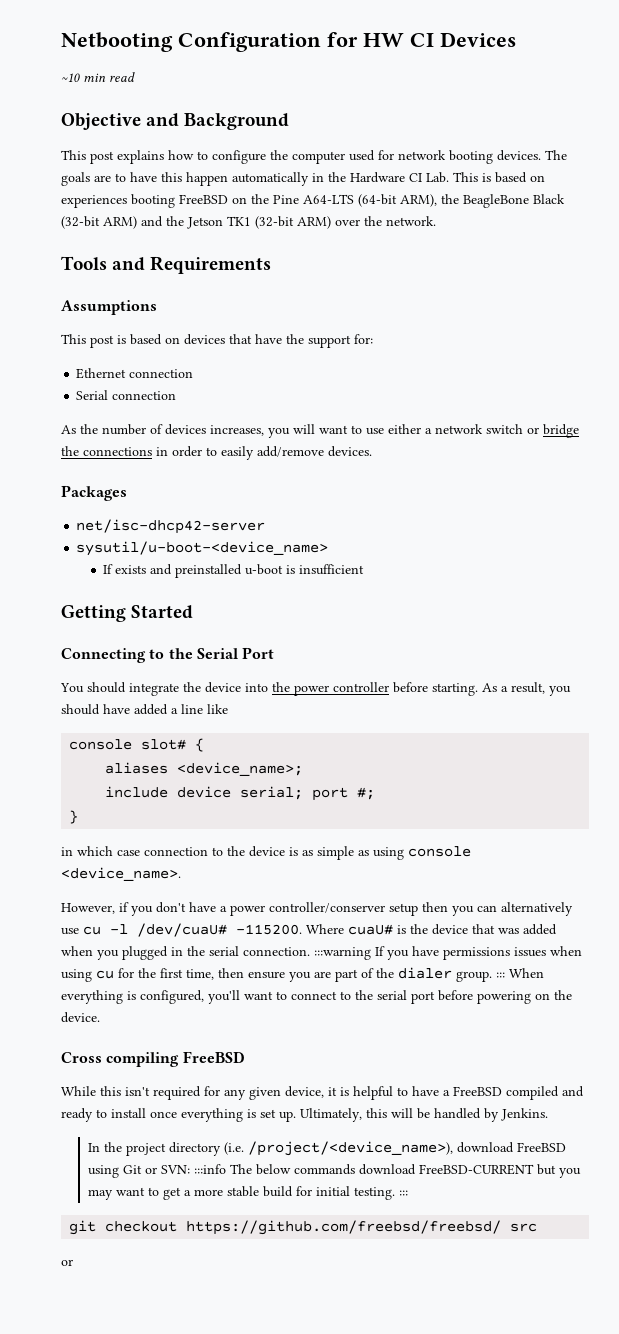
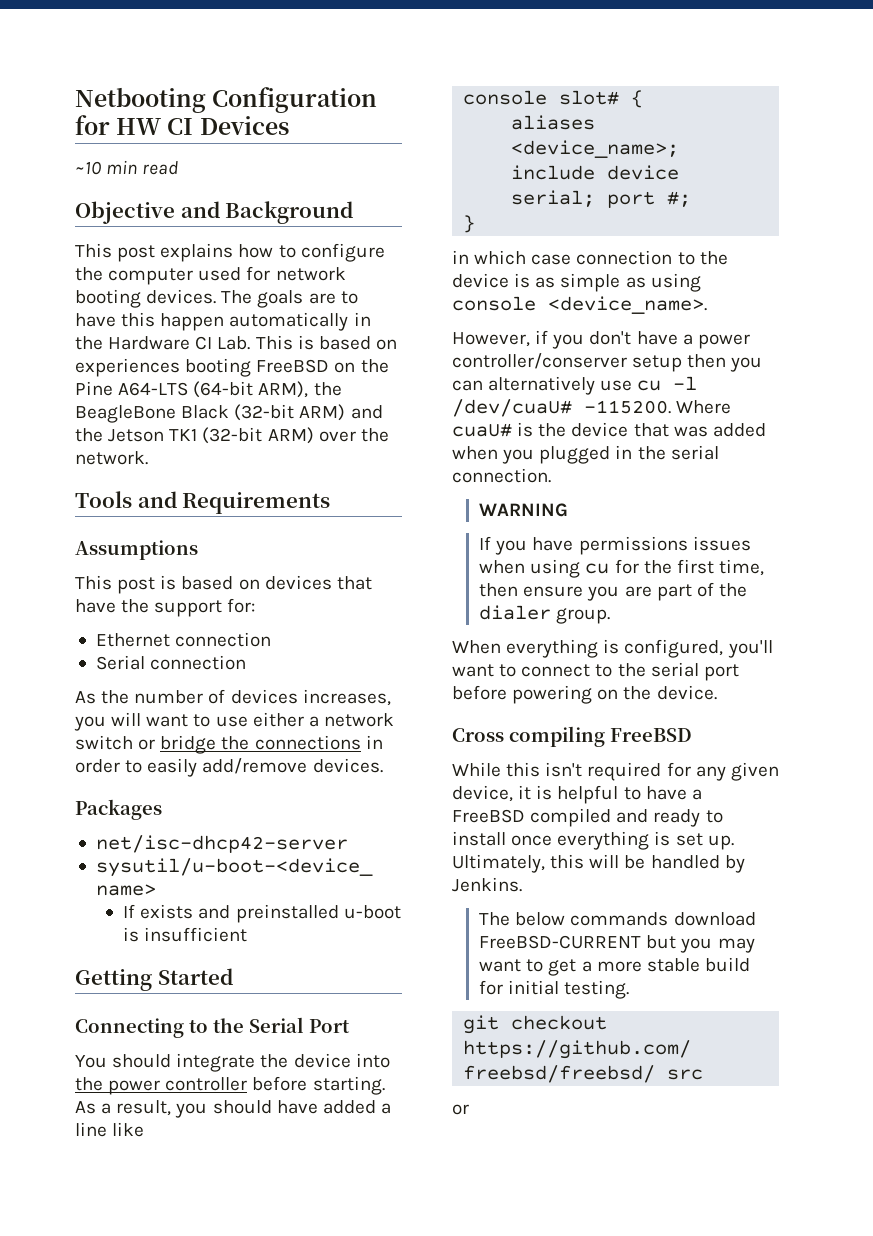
- Where cuaU# is the device that was added when you plugged in the serial connection. :::warning If you have permissions issues when using cu for the first time, then ensure you are part of the dialer group. ::: When everything is configured, you'll want to connect to the serial port before powering on the device.
+ Where cuaU# is the device that was added when you plugged in the serial connection.
+ WARNING
+ If you have permissions issues when using cu for the first time, then ensure you are part of the dialer group.
+ When everything is configured, you'll want to connect to the serial port before powering on the device.
- In the project directory (i.e. /project/<device_name>), download FreeBSD using Git or SVN: :::info The below commands download FreeBSD-CURRENT but you may want to get a more stable build for initial testing. :::
+ The below commands download FreeBSD-CURRENT but you may want to get a more stable build for initial testing.

